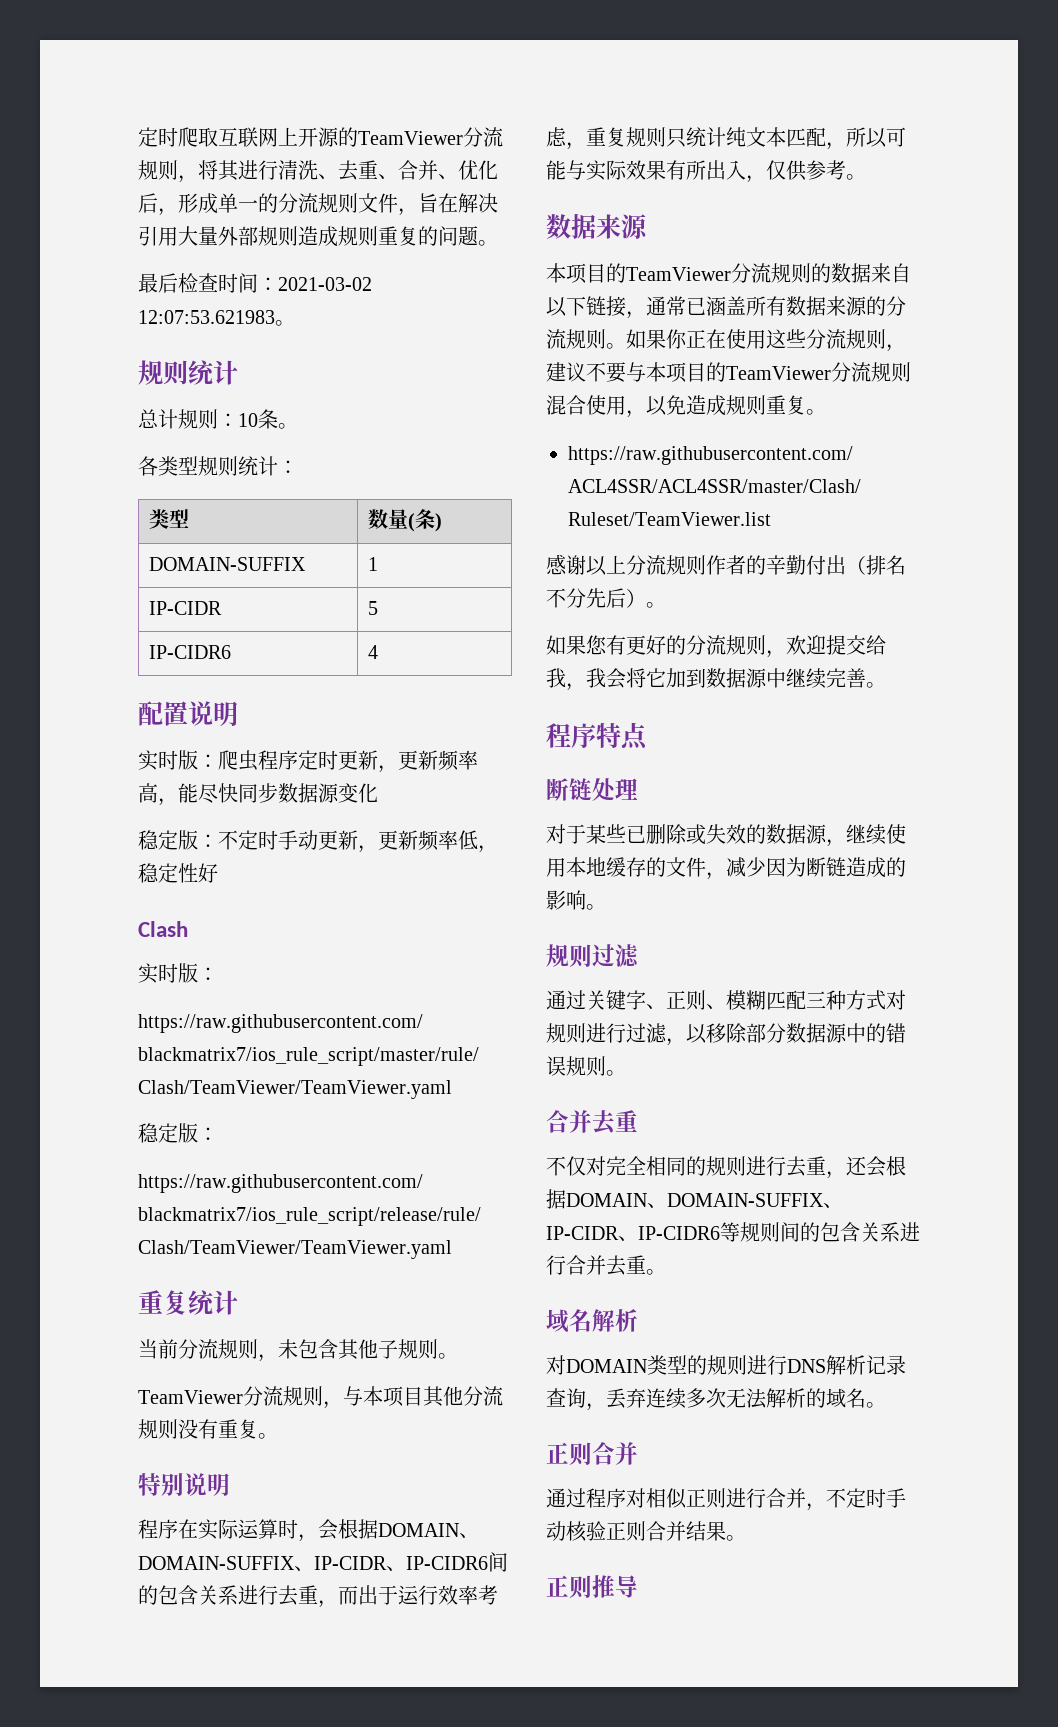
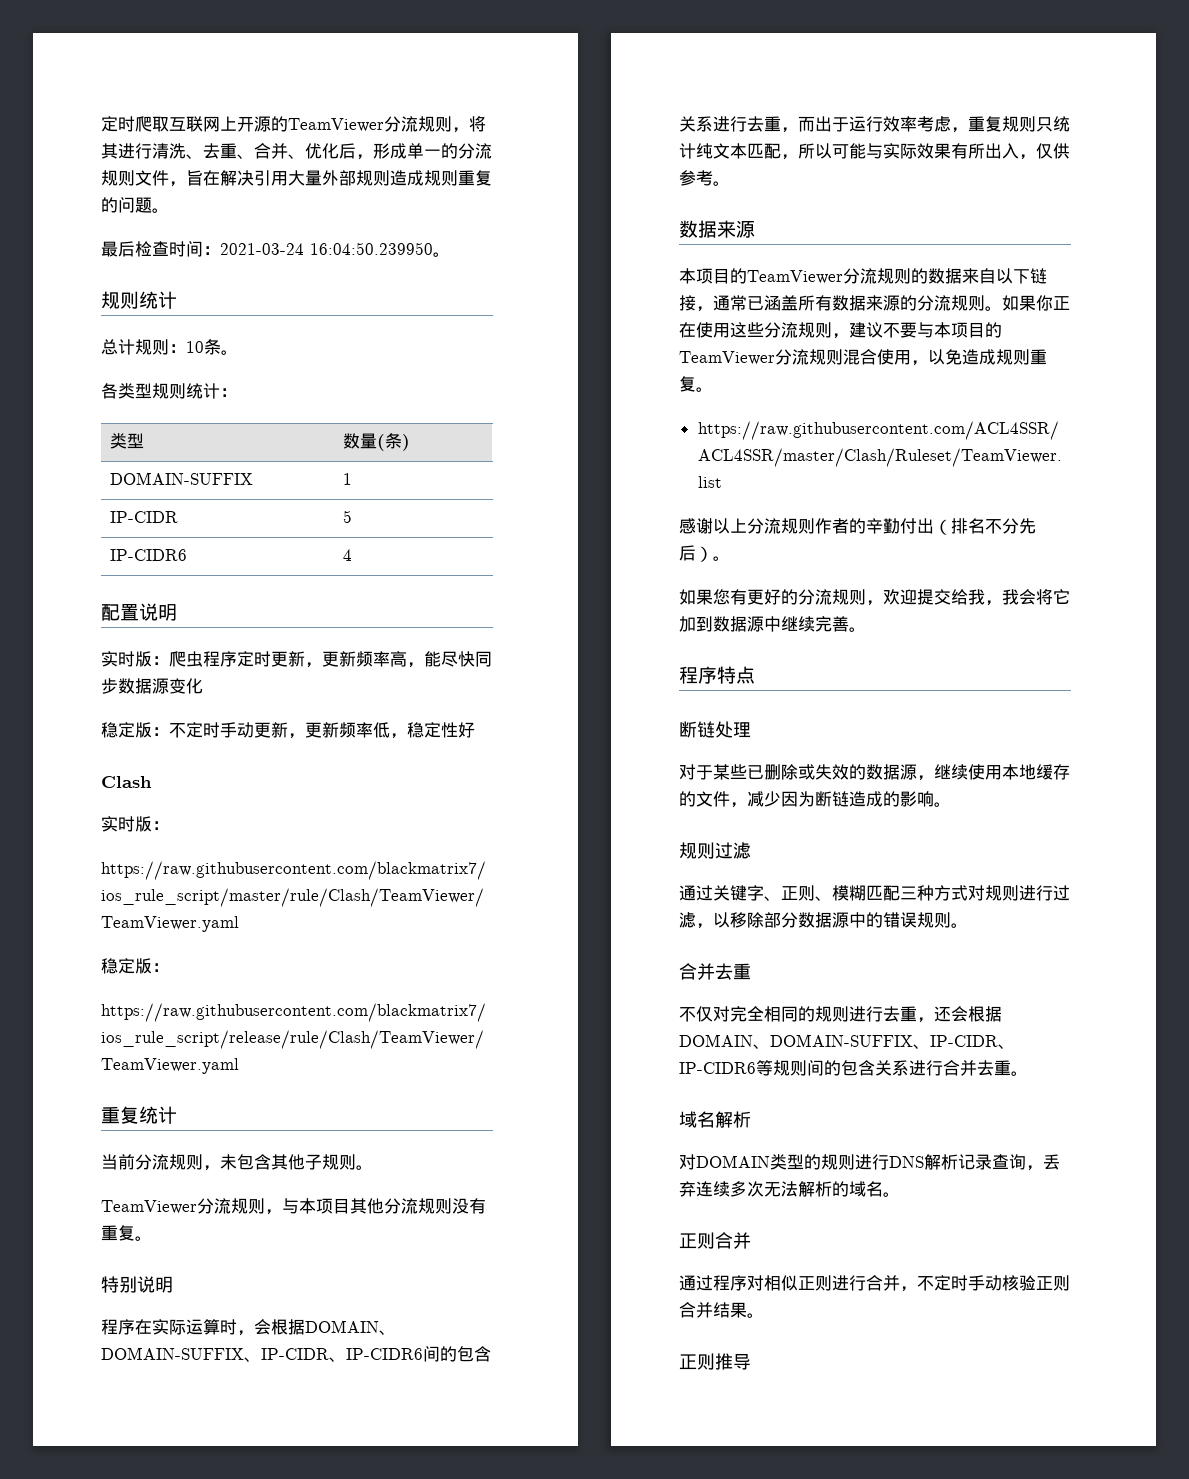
- 最后检查时间：2021-03-02 12:07:53.621983。
+ 最后检查时间：2021-03-24 16:04:50.239950。

